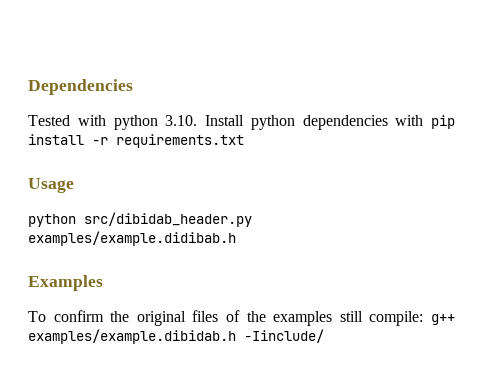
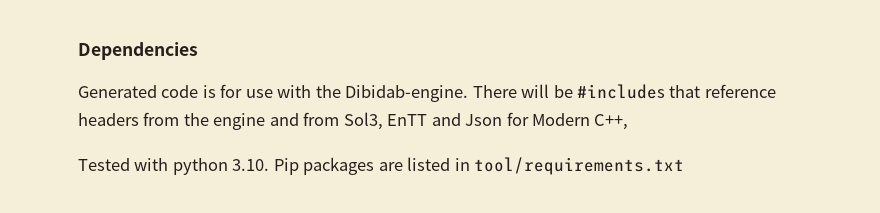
- Tested with python 3.10. Install python dependencies with pip install -r requirements.txt
- Usage
- python src/dibidab_header.py examples/example.didibab.h
- Examples
- To confirm the original files of the examples still compile: g++ examples/example.dibidab.h -Iinclude/
+ Generated code is for use with the Dibidab-engine. There will be #includes that reference headers from the engine and from Sol3, EnTT and Json for Modern C++,
+ Tested with python 3.10. Pip packages are listed in tool/requirements.txt

